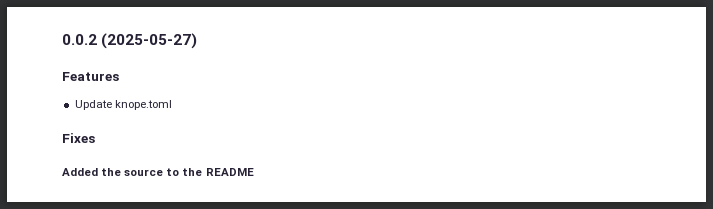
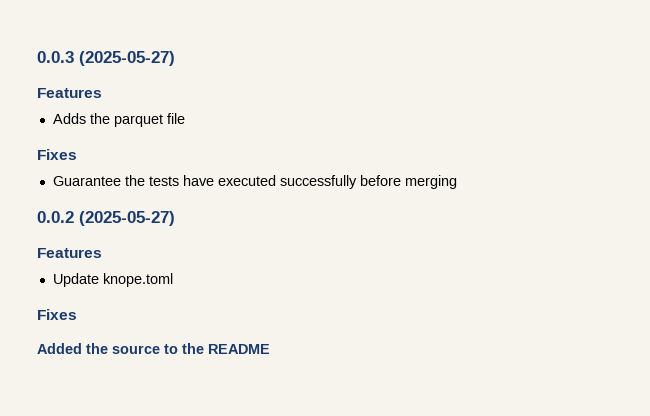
+ 0.0.3 (2025-05-27)
+ Features
+ Adds the parquet file
+ Fixes
+ Guarantee the tests have executed successfully before merging

